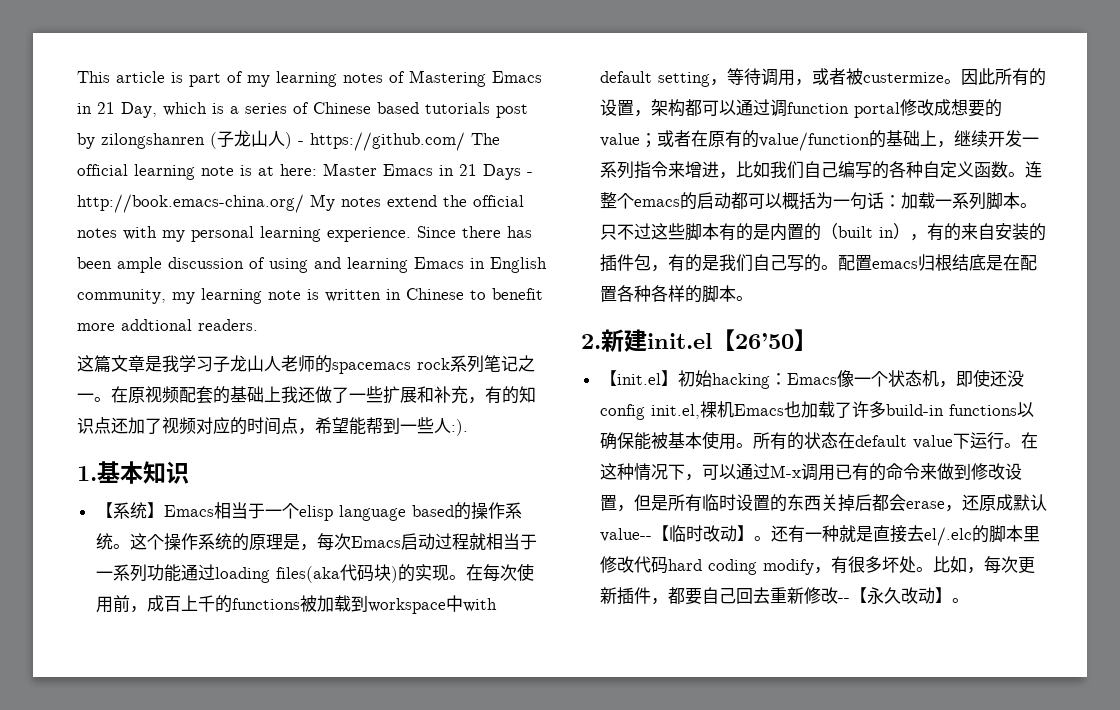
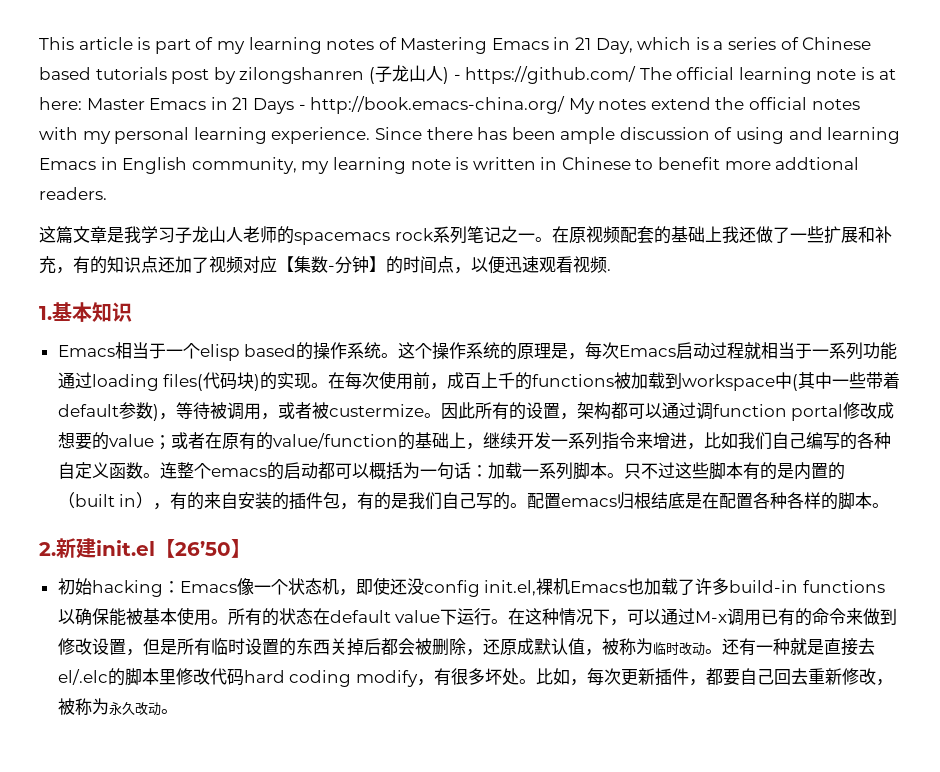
- 在原视频配套的基础上我还做了一些扩展和补充，有的知识点还加了视频对应的时间点，希望能帮到一些人:).
+ 在原视频配套的基础上我还做了一些扩展和补充，有的知识点还加了视频对应【集数-分钟】的时间点，以便迅速观看视频.
- 【系统】Emacs相当于一个elisp language based的操作系统。
+ Emacs相当于一个elisp based的操作系统。
- 这个操作系统的原理是，每次Emacs启动过程就相当于一系列功能通过loading files(aka代码块)的实现。
+ 这个操作系统的原理是，每次Emacs启动过程就相当于一系列功能通过loading files(代码块)的实现。
- 在每次使用前，成百上千的functions被加载到workspace中with default setting，等待调用，或者被custermize。
+ 在每次使用前，成百上千的functions被加载到workspace中(其中一些带着default参数)，等待被调用，或者被custermize。
- 【init.el】初始hacking：Emacs像一个状态机，即使还没config init.el,裸机Emacs也加载了许多build-in functions以确保能被基本使用。
+ 初始hacking：Emacs像一个状态机，即使还没config init.el,裸机Emacs也加载了许多build-in functions以确保能被基本使用。
- 在这种情况下，可以通过M-x调用已有的命令来做到修改设置，但是所有临时设置的东西关掉后都会erase，还原成默认value--【临时改动】。
+ 在这种情况下，可以通过M-x调用已有的命令来做到修改设置，但是所有临时设置的东西关掉后都会被删除，还原成默认值，被称为临时改动。
- 比如，每次更新插件，都要自己回去重新修改--【永久改动】。
+ 比如，每次更新插件，都要自己回去重新修改，被称为永久改动。

